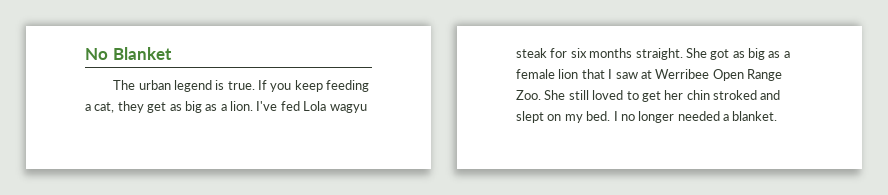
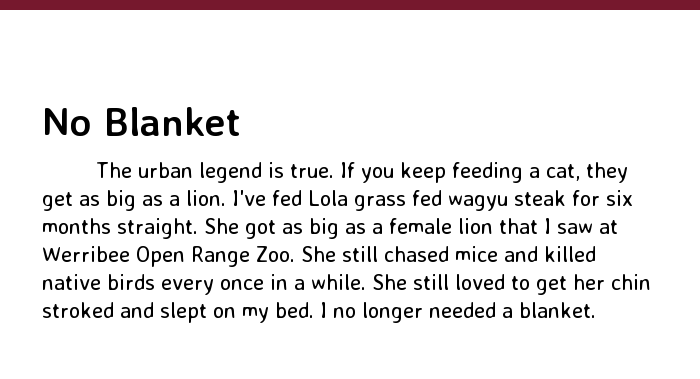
- I've fed Lola wagyu steak for six months straight.
+ I've fed Lola grass fed wagyu steak for six months straight.
- She got as big as a female lion that I saw at Werribee Open Range Zoo. She still loved to get her chin stroked and slept on my bed.
+ She got as big as a female lion that I saw at Werribee Open Range Zoo. She still chased mice and killed native birds every once in a while. She still loved to get her chin stroked and slept on my bed.

